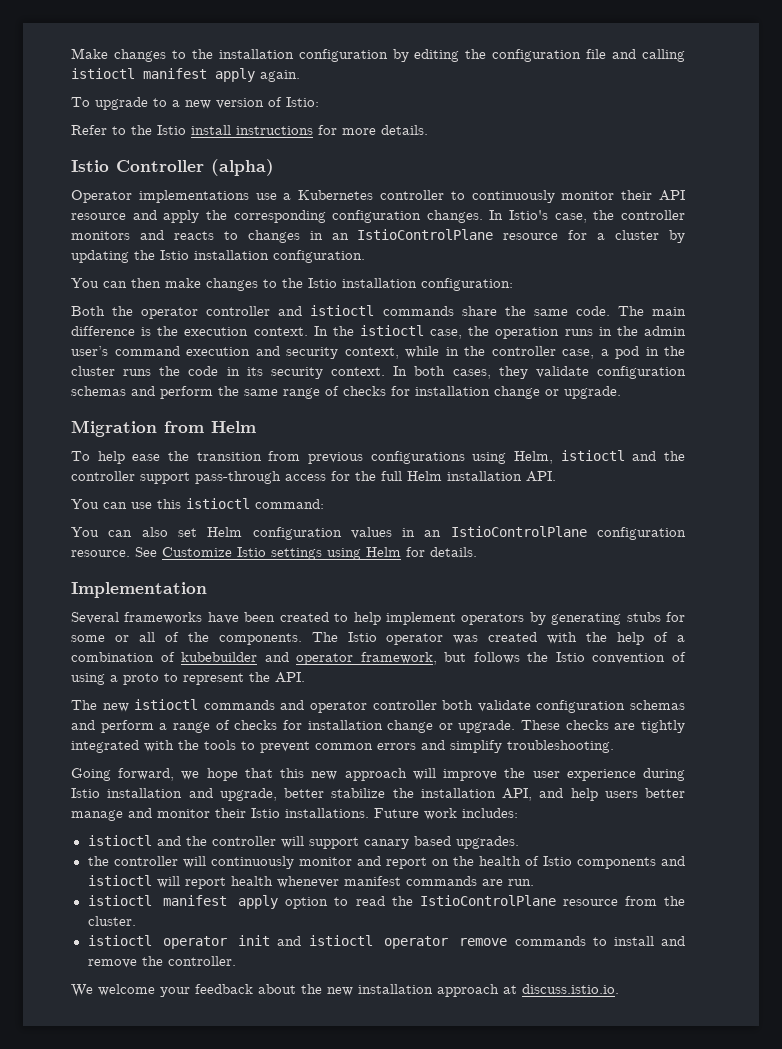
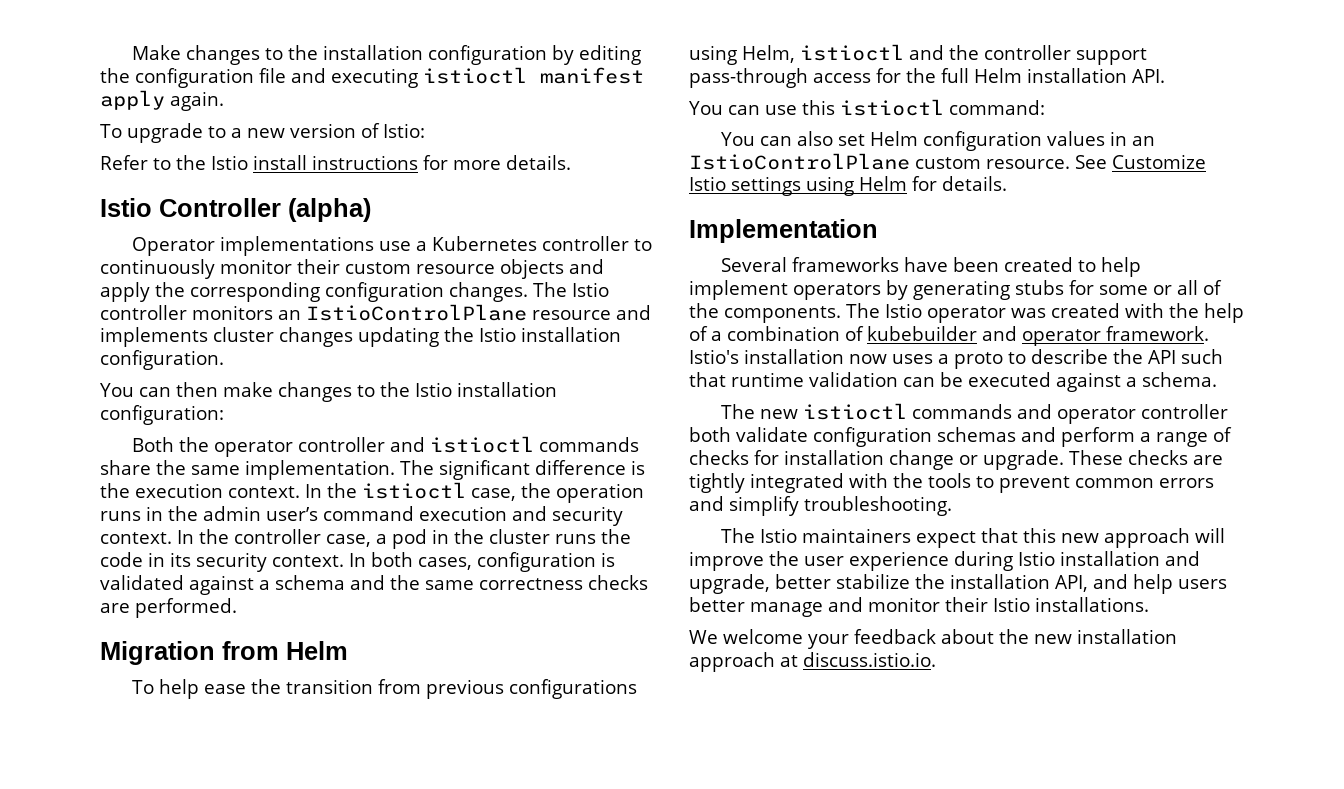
- Make changes to the installation configuration by editing the configuration file and calling istioctl manifest apply again.
+ Make changes to the installation configuration by editing the configuration file and executing istioctl manifest apply again.
- Operator implementations use a Kubernetes controller to continuously monitor their API resource and apply the corresponding configuration changes.
+ Operator implementations use a Kubernetes controller to continuously monitor their custom resource objects and apply the corresponding configuration changes.
- In Istio's case, the controller monitors and reacts to changes in an IstioControlPlane resource for a cluster by updating the Istio installation configuration.
+ The Istio controller monitors an IstioControlPlane resource and implements cluster changes updating the Istio installation configuration.
- Both the operator controller and istioctl commands share the same code. The main difference is the execution context.
+ Both the operator controller and istioctl commands share the same implementation. The significant difference is the execution context.
- In the istioctl case, the operation runs in the admin user’s command execution and security context, while in the controller case, a pod in the cluster runs the code in its security context.
+ In the istioctl case, the operation runs in the admin user’s command execution and security context. In the controller case, a pod in the cluster runs the code in its security context.
- In both cases, they validate configuration schemas and perform the same range of checks for installation change or upgrade.
+ In both cases, configuration is validated against a schema and the same correctness checks are performed.
- You can also set Helm configuration values in an IstioControlPlane configuration resource.
+ You can also set Helm configuration values in an IstioControlPlane custom resource.
- The Istio operator was created with the help of a combination of kubebuilder and operator framework, but follows the Istio convention of using a proto to represent the API.
+ The Istio operator was created with the help of a combination of kubebuilder and operator framework. Istio's installation now uses a proto to describe the API such that runtime validation can be executed against a schema.
- Going forward, we hope that this new approach will improve the user experience during Istio installation and upgrade, better stabilize the installation API, and help users better manage and monitor their Istio installations. Future work includes:
- istioctl and the controller will support canary based upgrades.
- the controller will continuously monitor and report on the health of Istio components and istioctl will report health whenever manifest commands are run.
- istioctl manifest apply option to read the IstioControlPlane resource from the cluster.
- istioctl operator init and istioctl operator remove commands to install and remove the controller.
+ The Istio maintainers expect that this new approach will improve the user experience during Istio installation and upgrade, better stabilize the installation API, and help users better manage and monitor their Istio installations.

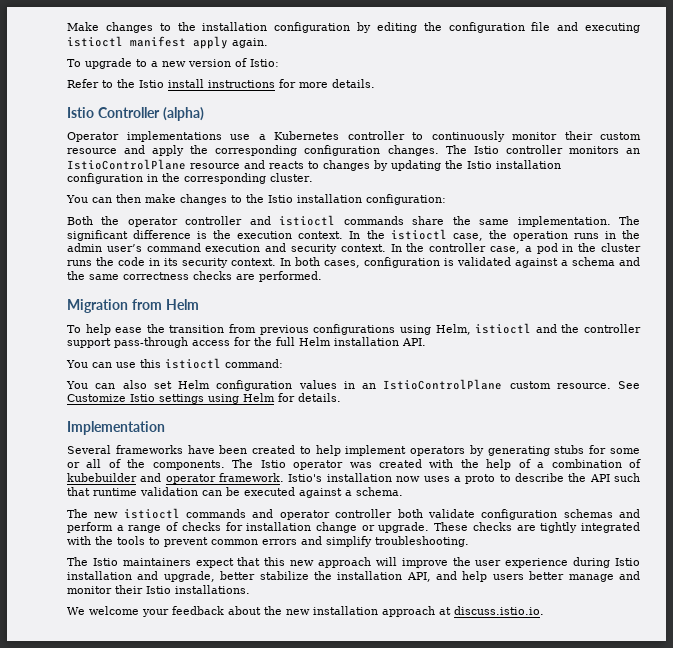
- Operator implementations use a Kubernetes controller to continuously monitor their custom resource objects and apply the corresponding configuration changes.
+ Operator implementations use a Kubernetes controller to continuously monitor their custom resource and apply the corresponding configuration changes.
- The Istio controller monitors an IstioControlPlane resource and implements cluster changes updating the Istio installation configuration.
+ The Istio controller monitors an IstioControlPlane resource and reacts to changes by updating the Istio installation configuration in the corresponding cluster.

